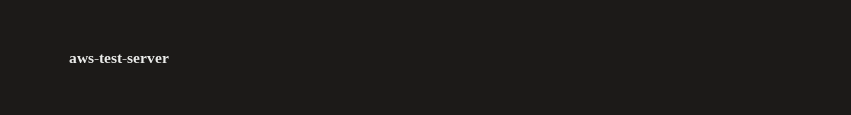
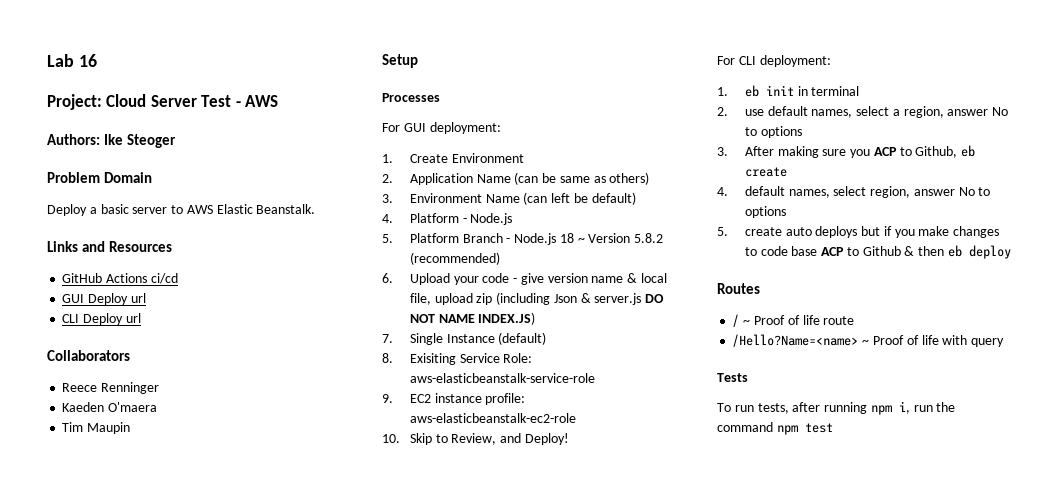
- aws-test-server
+ Lab 16
+ Project: Cloud Server Test - AWS
+ Authors: Ike Steoger
+ Problem Domain
+ Deploy a basic server to AWS Elastic Beanstalk.
+ Links and Resources
+ GitHub Actions ci/cd
+ GUI Deploy url
+ CLI Deploy url
+ Collaborators
+ Reece Renninger
+ Kaeden O'maera
+ Tim Maupin
+ Setup
+ Processes
+ For GUI deployment:
+ 1. Create Environment
+ 2. Application Name (can be same as others)
+ 3. Environment Name (can left be default)
+ 4. Platform - Node.js
+ 5. Platform Branch - Node.js 18 ~ Version 5.8.2 (recommended)
+ 6. Upload your code - give version name & local file, upload zip (including Json & server.js DO NOT NAME INDEX.JS)
+ 7. Single Instance (default)
+ 8. Exisiting Service Role: aws-elasticbeanstalk-service-role
+ 9. EC2 instance profile: aws-elasticbeanstalk-ec2-role
+ 10. Skip to Review, and Deploy!
+ For CLI deployment:
+ 1. eb init in terminal
+ 2. use default names, select a region, answer No to options
+ 3. After making sure you ACP to Github, eb create
+ 4. default names, select region, answer No to options
+ 5. create auto deploys but if you make changes to code base ACP to Github & then eb deploy
+ Routes
+ / ~ Proof of life route
+ /Hello?Name=<name> ~ Proof of life with query
+ Tests
+ To run tests, after running npm i, run the command npm test

